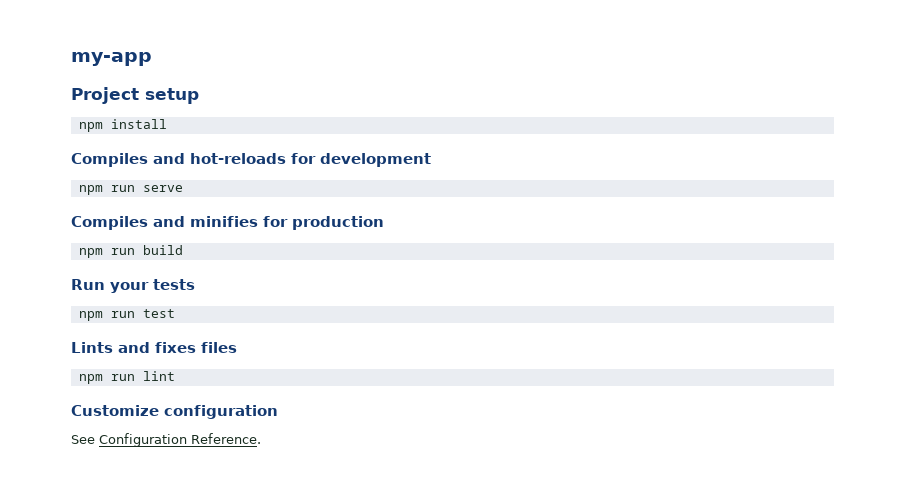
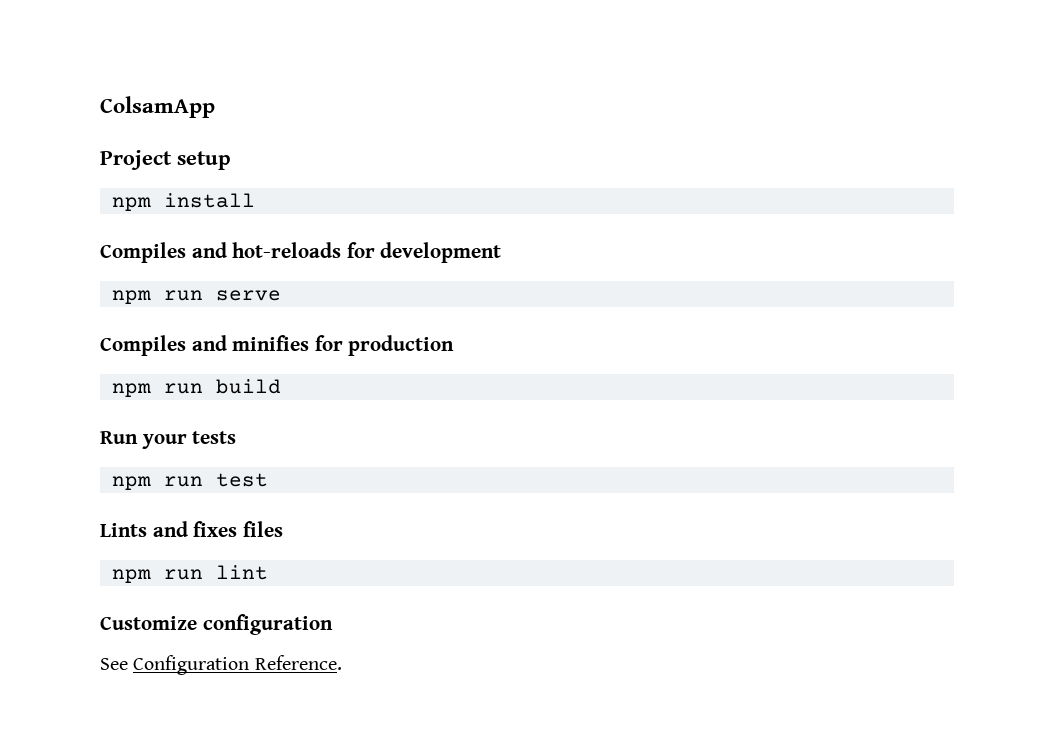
- my-app
+ ColsamApp

